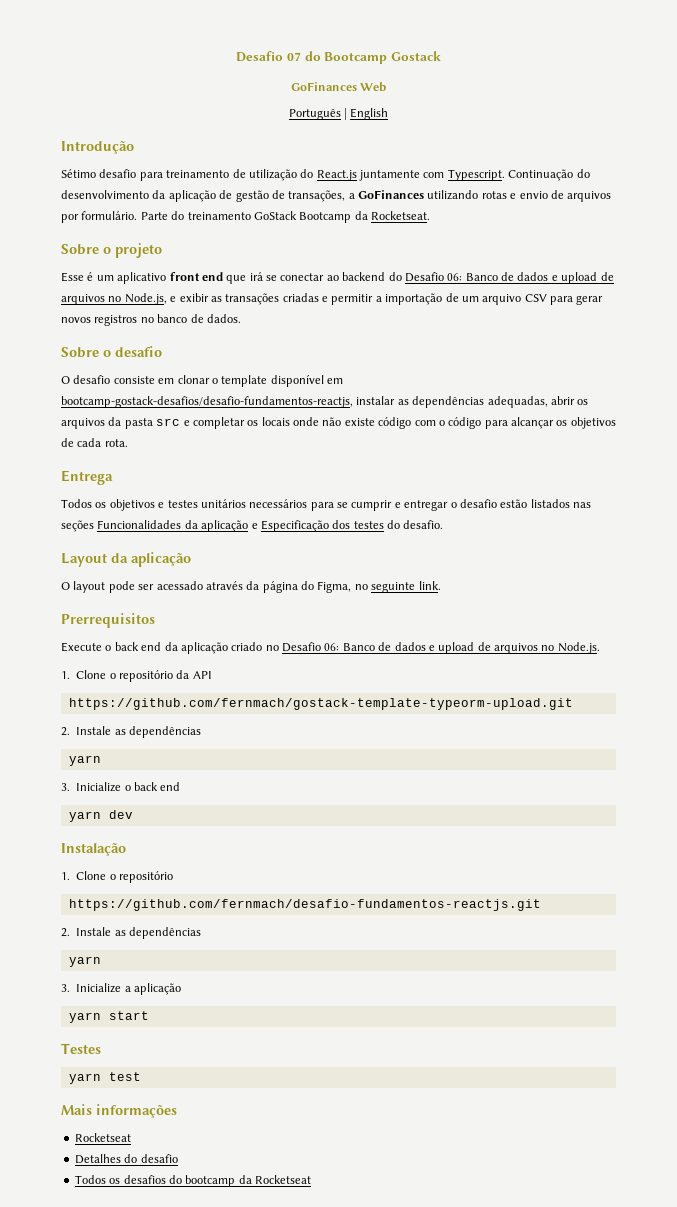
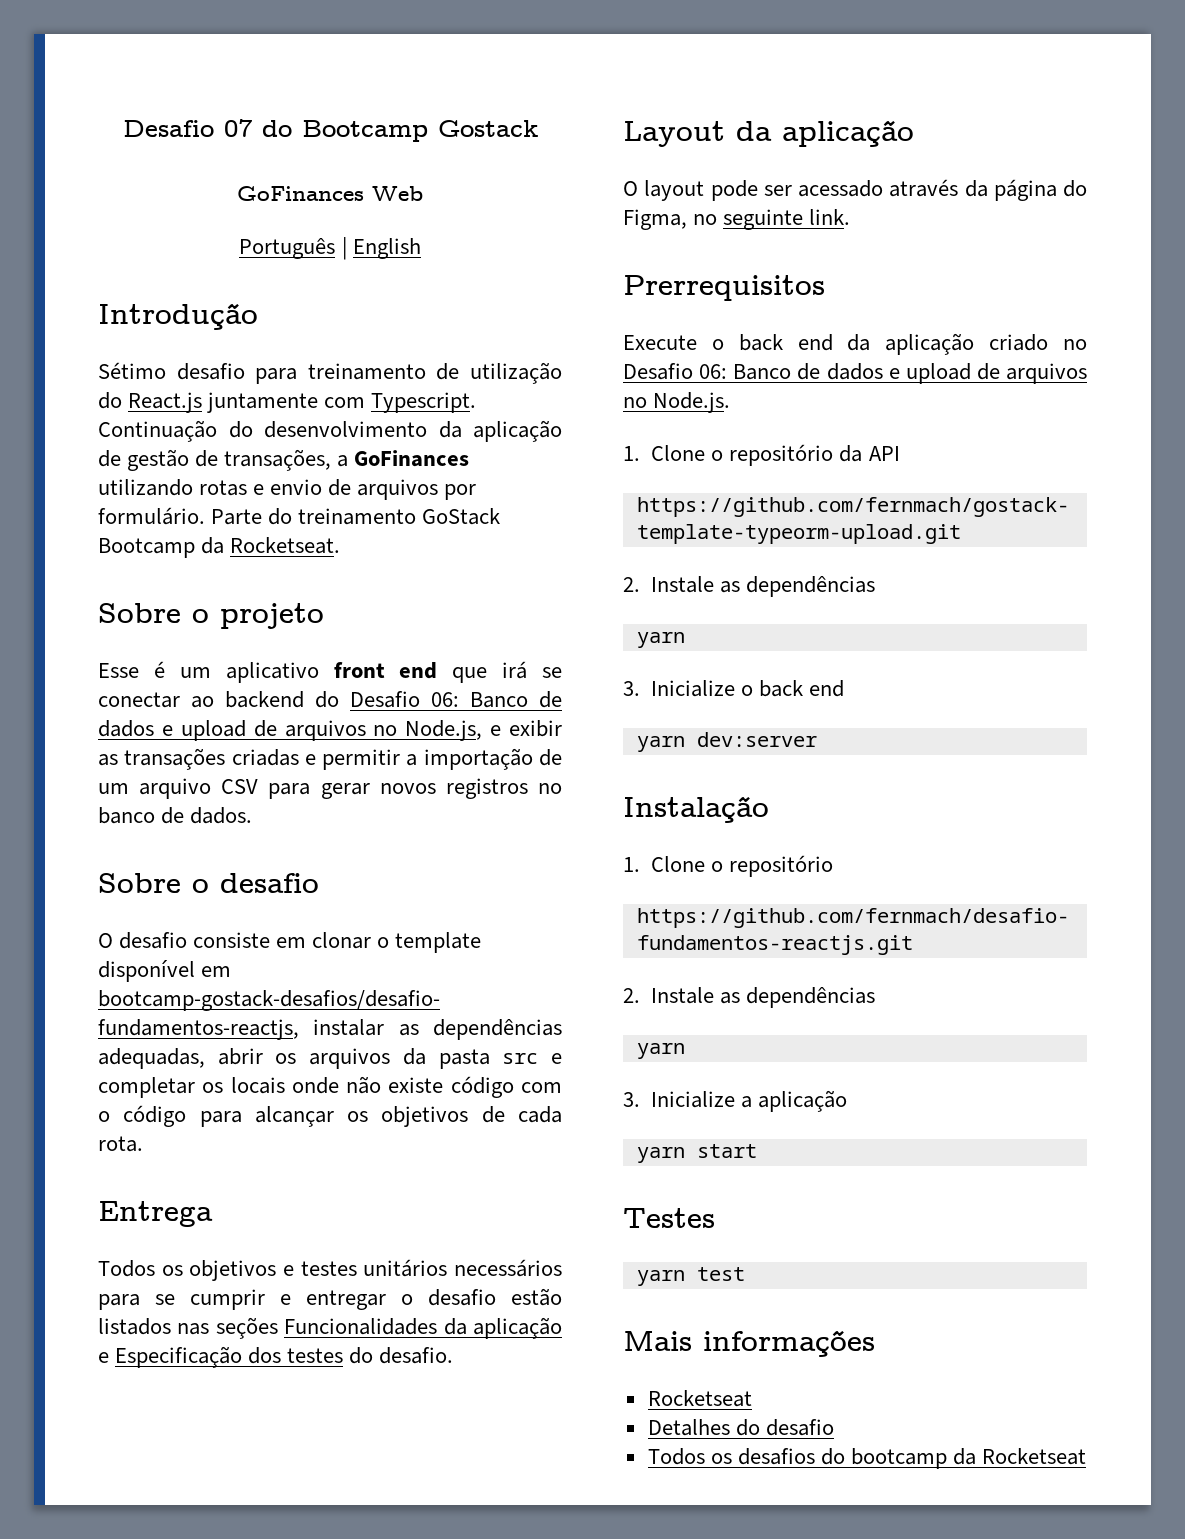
- yarn dev
+ yarn dev:server

